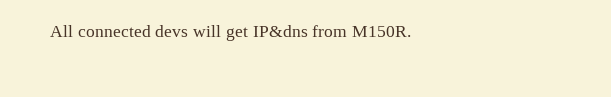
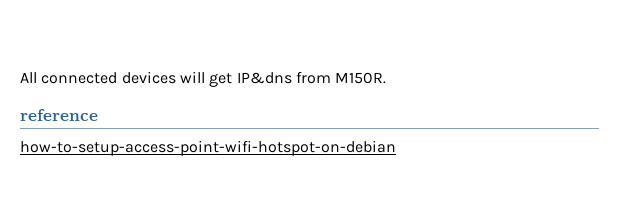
- All connected devs will get IP&dns from M150R.
+ All connected devices will get IP&dns from M150R.
+ reference
+ how-to-setup-access-point-wifi-hotspot-on-debian

